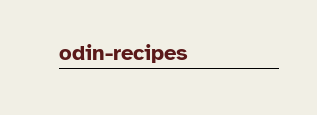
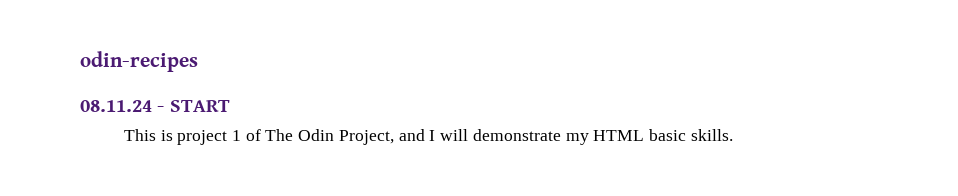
+ 08.11.24 - START
+ This is project 1 of The Odin Project, and I will demonstrate my HTML basic skills.

